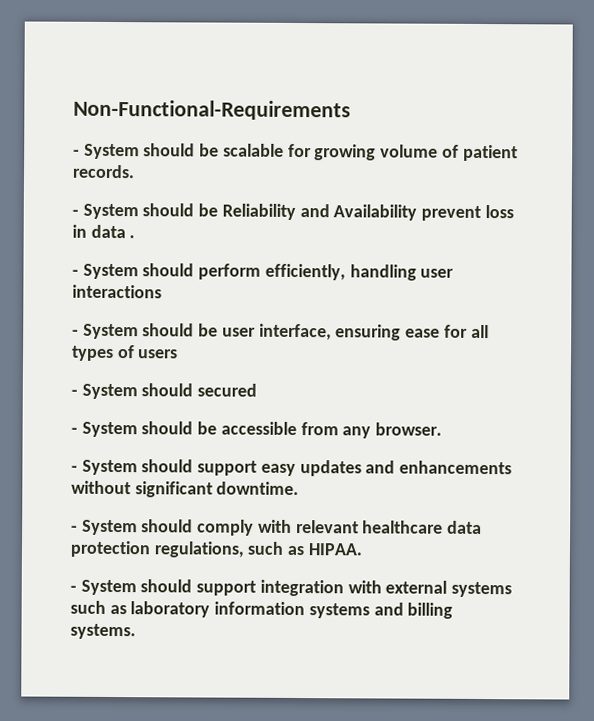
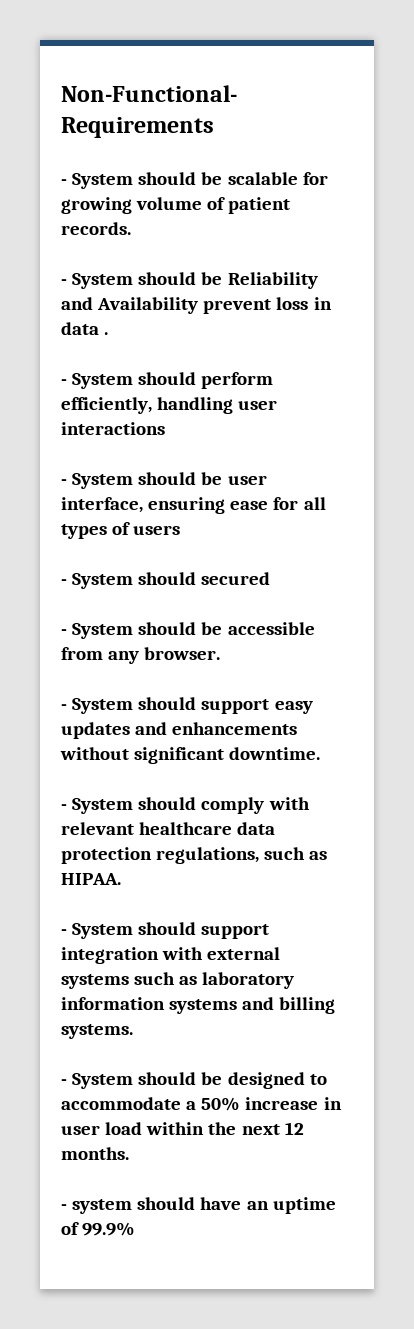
+ - System should be designed to accommodate a 50% increase in user load within the next 12 months.
+ - system should have an uptime of 99.9%

